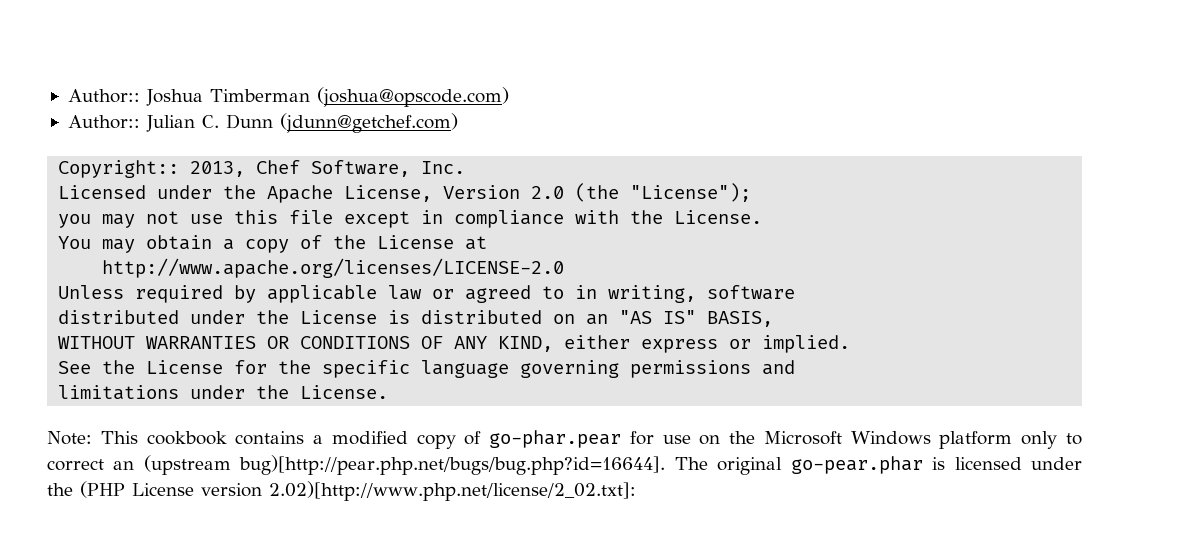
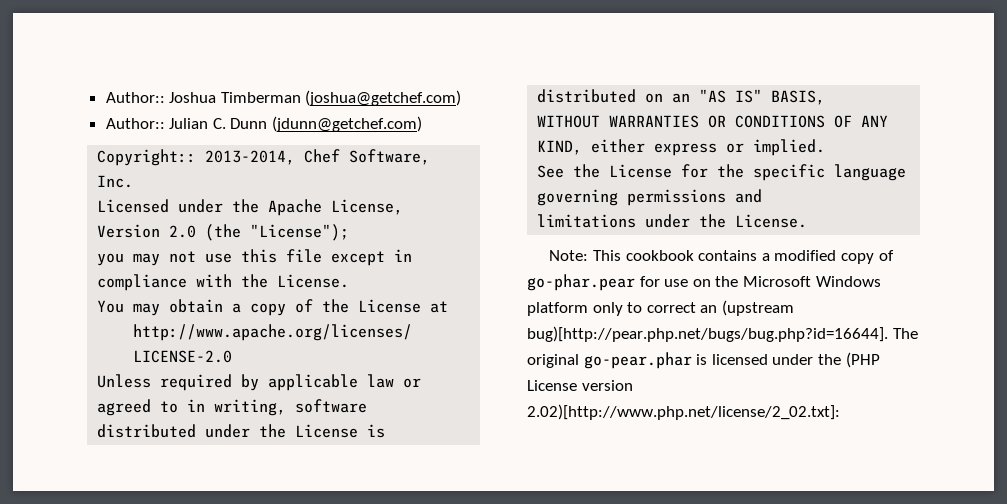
- Author:: Joshua Timberman (joshua@opscode.com)
+ Author:: Joshua Timberman (joshua@getchef.com)
- Copyright:: 2013, Chef Software, Inc.
+ Copyright:: 2013-2014, Chef Software, Inc.

